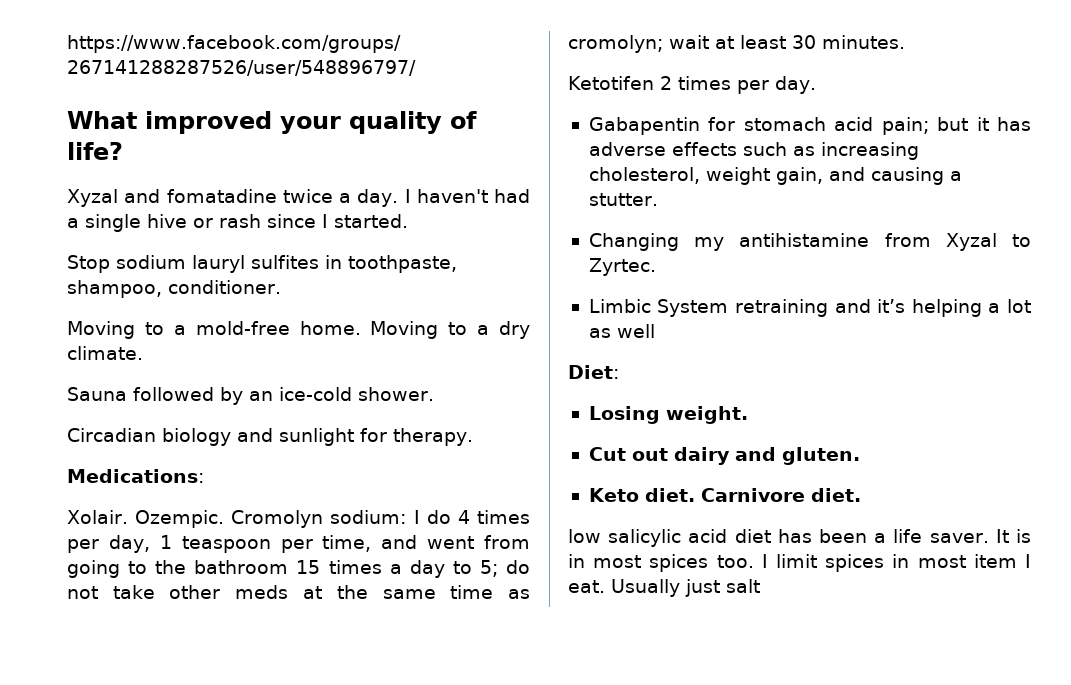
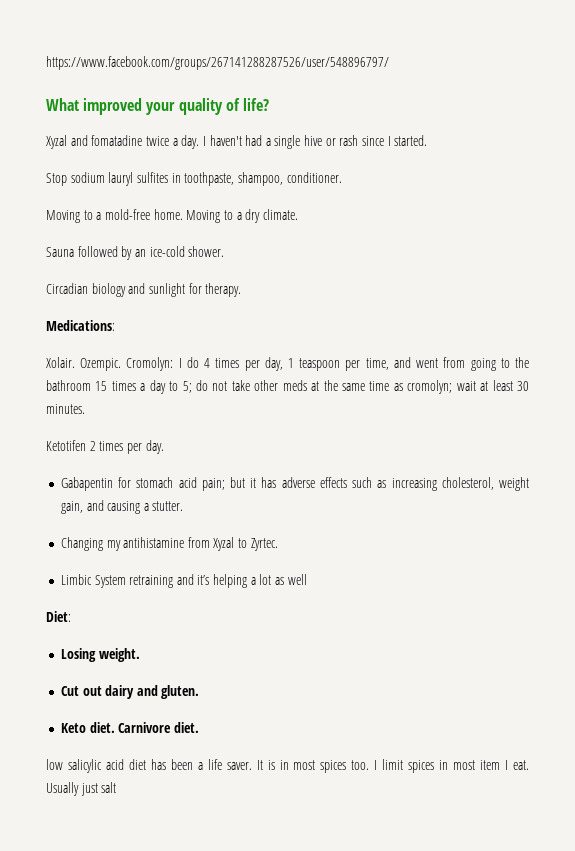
- Cromolyn sodium: I do 4 times per day, 1 teaspoon per time, and went from going to the bathroom 15 times a day to 5; do not take other meds at the same time as cromolyn; wait at least 30 minutes.
+ Cromolyn: I do 4 times per day, 1 teaspoon per time, and went from going to the bathroom 15 times a day to 5; do not take other meds at the same time as cromolyn; wait at least 30 minutes.

